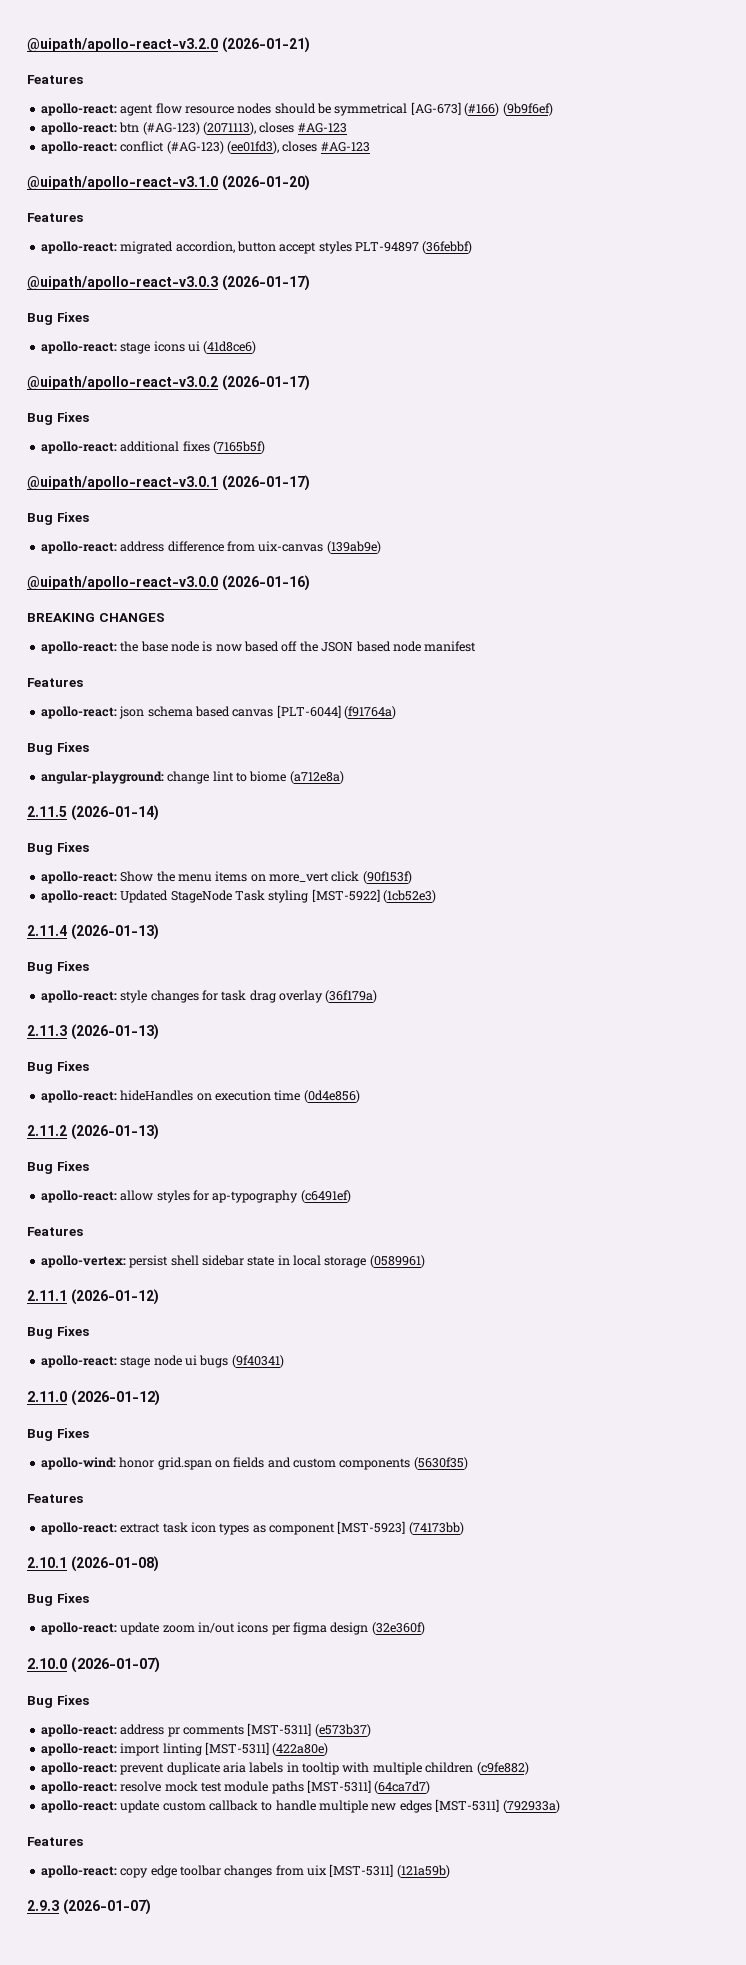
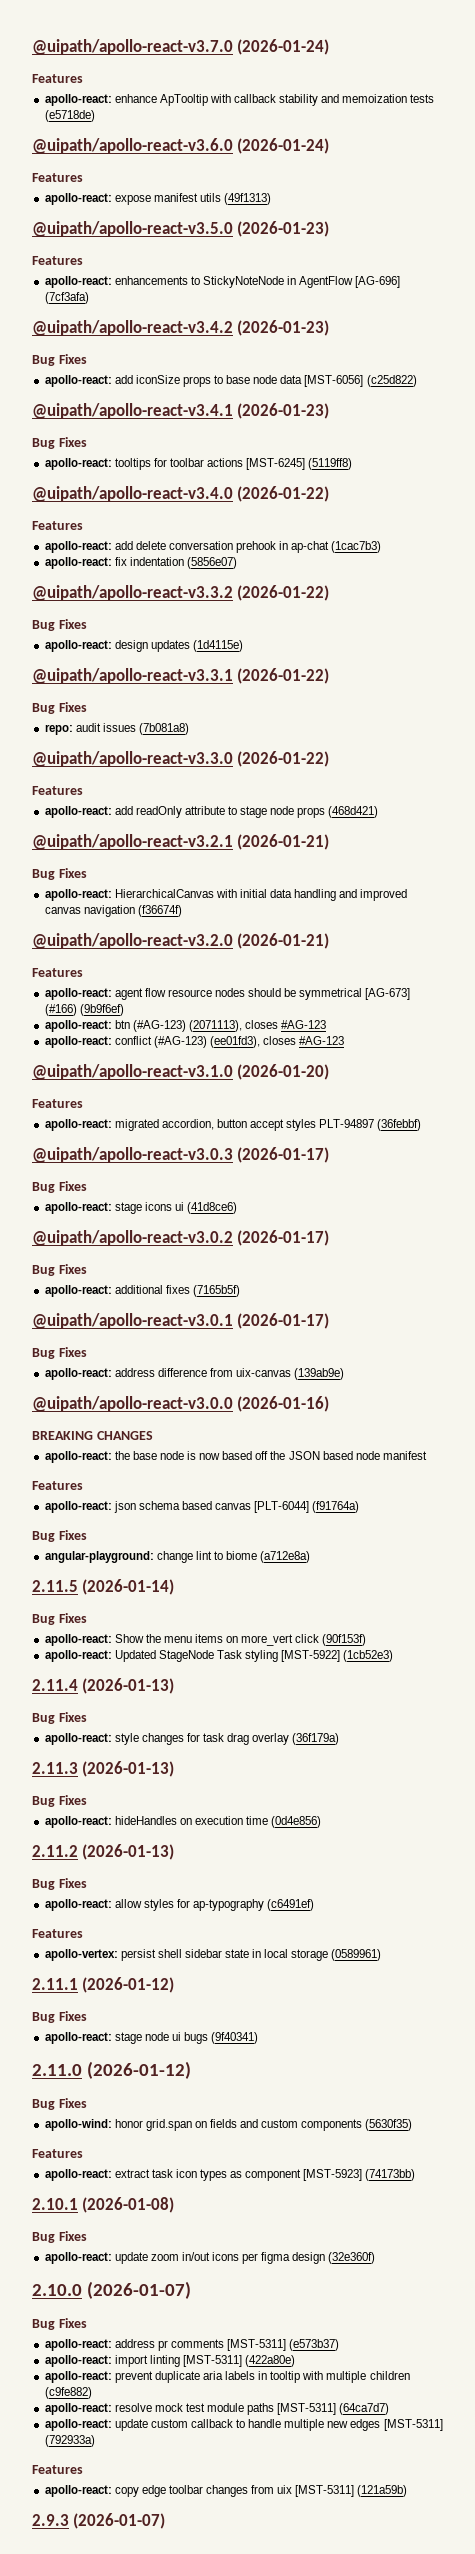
+ @uipath/apollo-react-v3.7.0 (2026-01-24)
+ Features
+ apollo-react: enhance ApTooltip with callback stability and memoization tests (e5718de)
+ @uipath/apollo-react-v3.6.0 (2026-01-24)
+ Features
+ apollo-react: expose manifest utils (49f1313)
+ @uipath/apollo-react-v3.5.0 (2026-01-23)
+ Features
+ apollo-react: enhancements to StickyNoteNode in AgentFlow [AG-696] (7cf3afa)
+ @uipath/apollo-react-v3.4.2 (2026-01-23)
+ Bug Fixes
+ apollo-react: add iconSize props to base node data [MST-6056] (c25d822)
+ @uipath/apollo-react-v3.4.1 (2026-01-23)
+ Bug Fixes
+ apollo-react: tooltips for toolbar actions [MST-6245] (5119ff8)
+ @uipath/apollo-react-v3.4.0 (2026-01-22)
+ Features
+ apollo-react: add delete conversation prehook in ap-chat (1cac7b3)
+ apollo-react: fix indentation (5856e07)
+ @uipath/apollo-react-v3.3.2 (2026-01-22)
+ Bug Fixes
+ apollo-react: design updates (1d4115e)
+ @uipath/apollo-react-v3.3.1 (2026-01-22)
+ Bug Fixes
+ repo: audit issues (7b081a8)
+ @uipath/apollo-react-v3.3.0 (2026-01-22)
+ Features
+ apollo-react: add readOnly attribute to stage node props (468d421)
+ @uipath/apollo-react-v3.2.1 (2026-01-21)
+ Bug Fixes
+ apollo-react: HierarchicalCanvas with initial data handling and improved canvas navigation (f36674f)

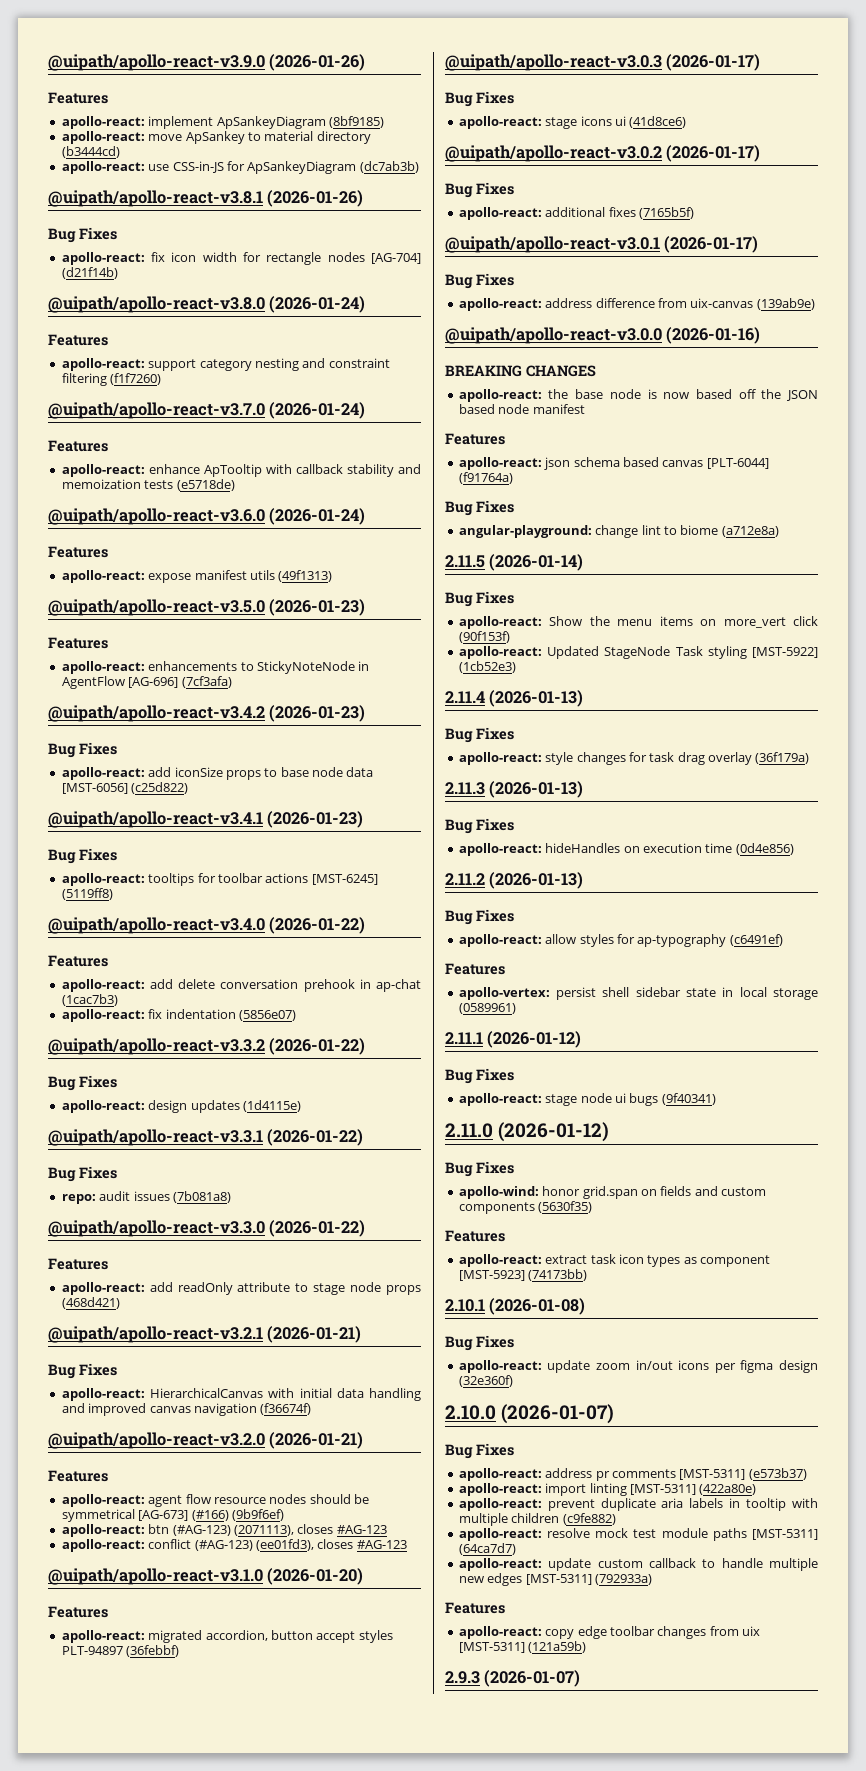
+ @uipath/apollo-react-v3.9.0 (2026-01-26)
+ Features
+ apollo-react: implement ApSankeyDiagram (8bf9185)
+ apollo-react: move ApSankey to material directory (b3444cd)
+ apollo-react: use CSS-in-JS for ApSankeyDiagram (dc7ab3b)
+ @uipath/apollo-react-v3.8.1 (2026-01-26)
+ Bug Fixes
+ apollo-react: fix icon width for rectangle nodes [AG-704] (d21f14b)
+ @uipath/apollo-react-v3.8.0 (2026-01-24)
+ Features
+ apollo-react: support category nesting and constraint filtering (f1f7260)

